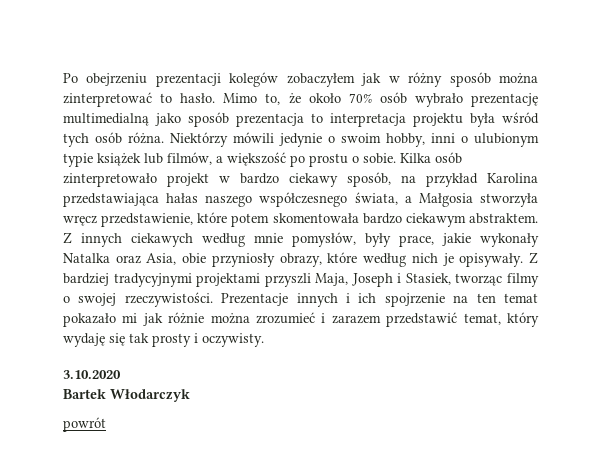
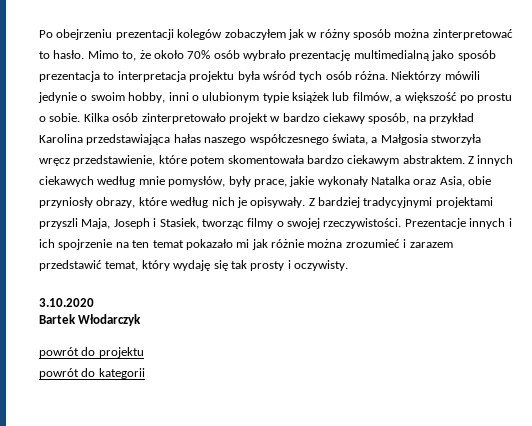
- powrót
+ powrót do projektu
+ powrót do kategorii

